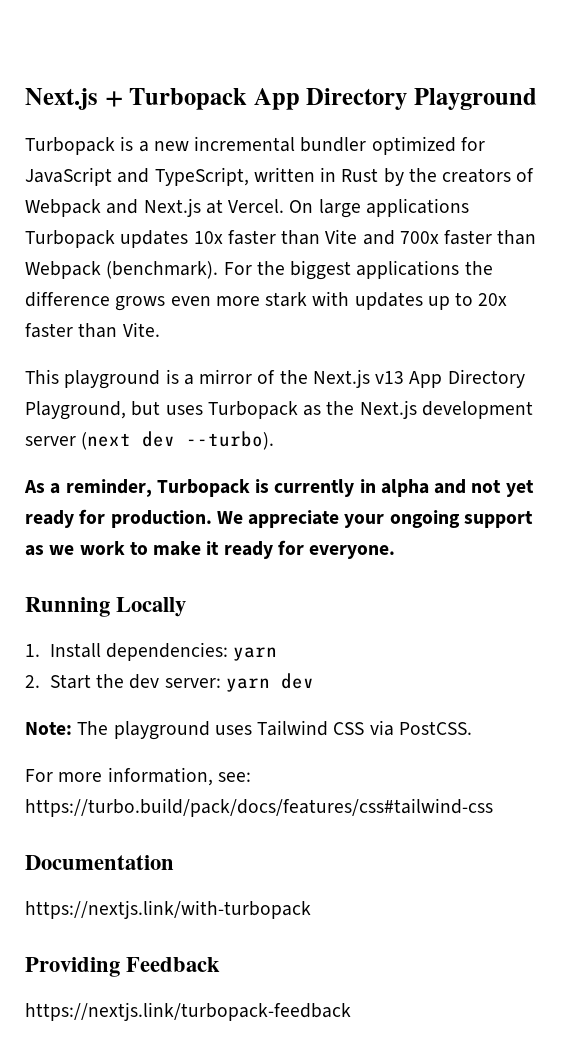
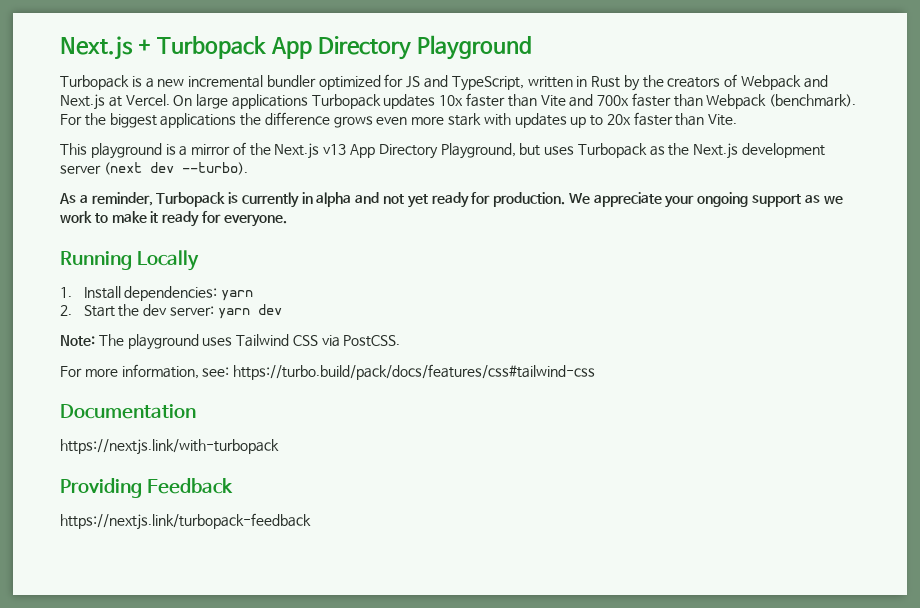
- Turbopack is a new incremental bundler optimized for JavaScript and TypeScript, written in Rust by the creators of Webpack and Next.js at Vercel.
+ Turbopack is a new incremental bundler optimized for JS and TypeScript, written in Rust by the creators of Webpack and Next.js at Vercel.

